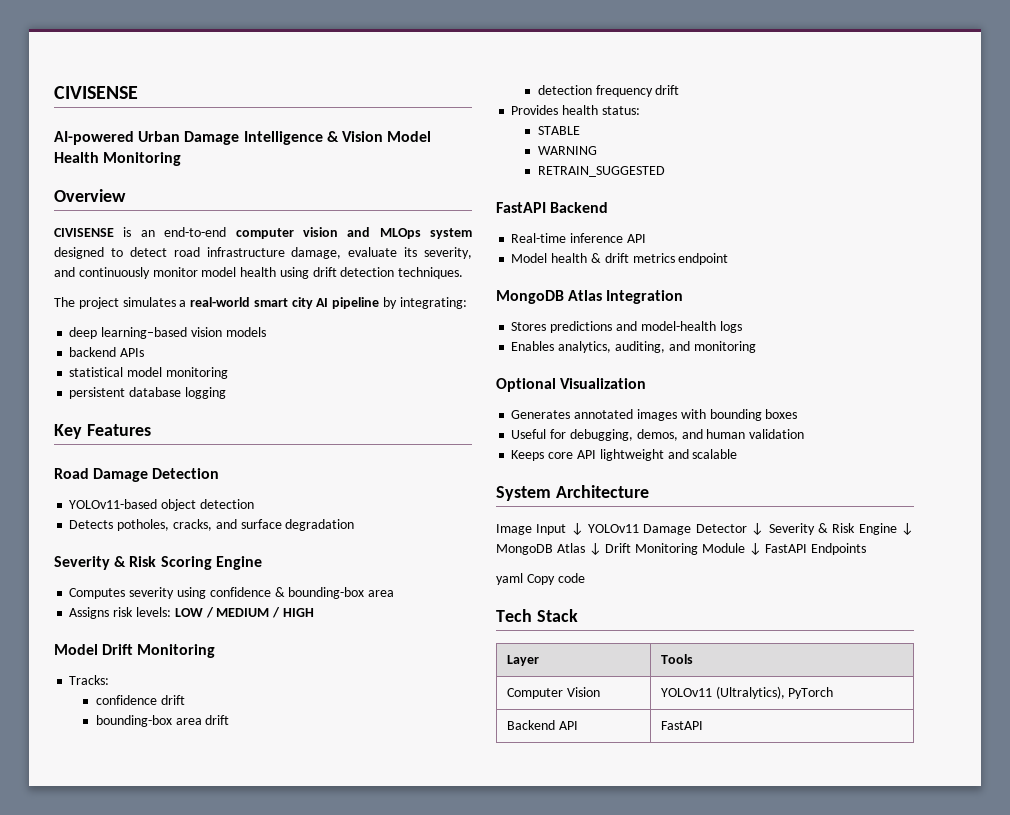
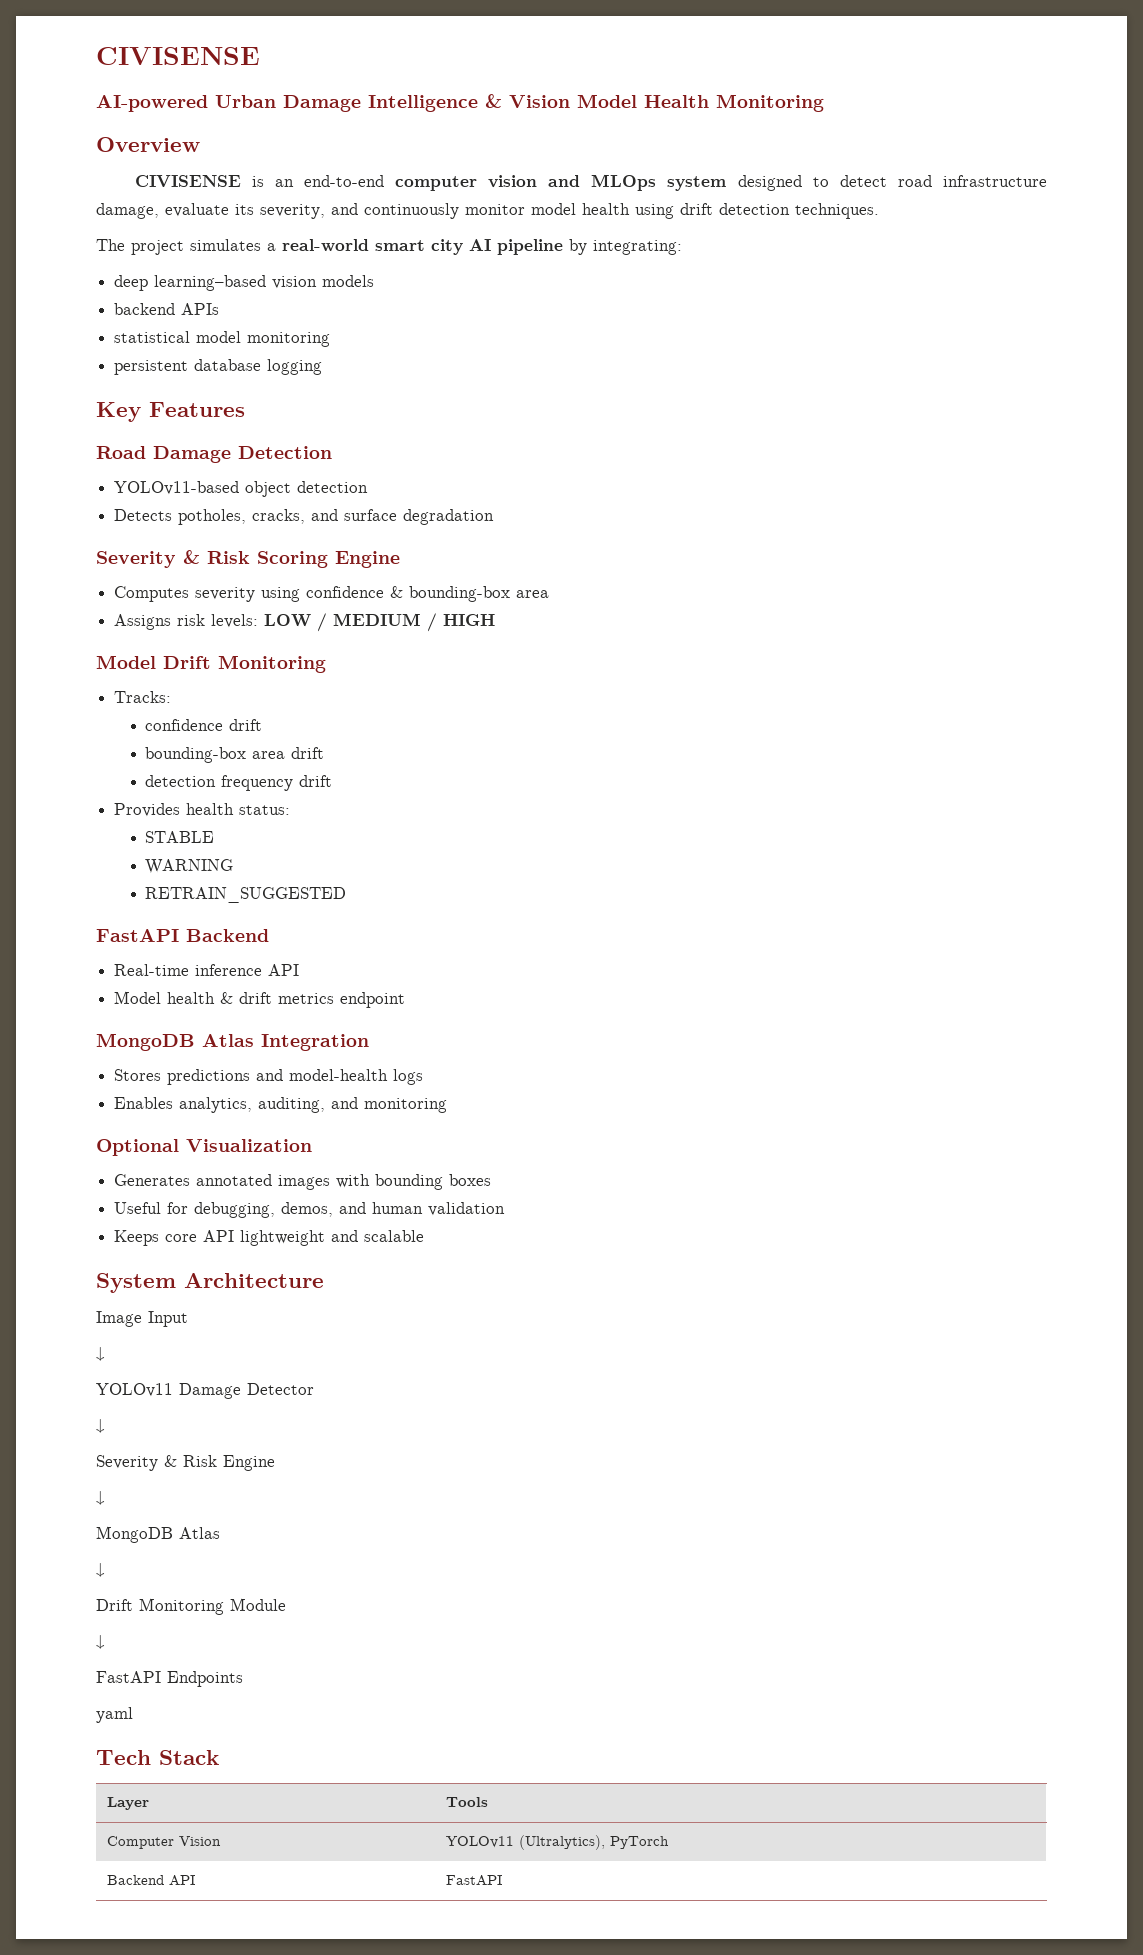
- Image Input ↓ YOLOv11 Damage Detector ↓ Severity & Risk Engine ↓ MongoDB Atlas ↓ Drift Monitoring Module ↓ FastAPI Endpoints
+ Image Input
+ ↓
+ YOLOv11 Damage Detector
+ ↓
+ Severity & Risk Engine
+ ↓
+ MongoDB Atlas
+ ↓
+ Drift Monitoring Module
+ ↓
+ FastAPI Endpoints
- yaml Copy code
+ yaml

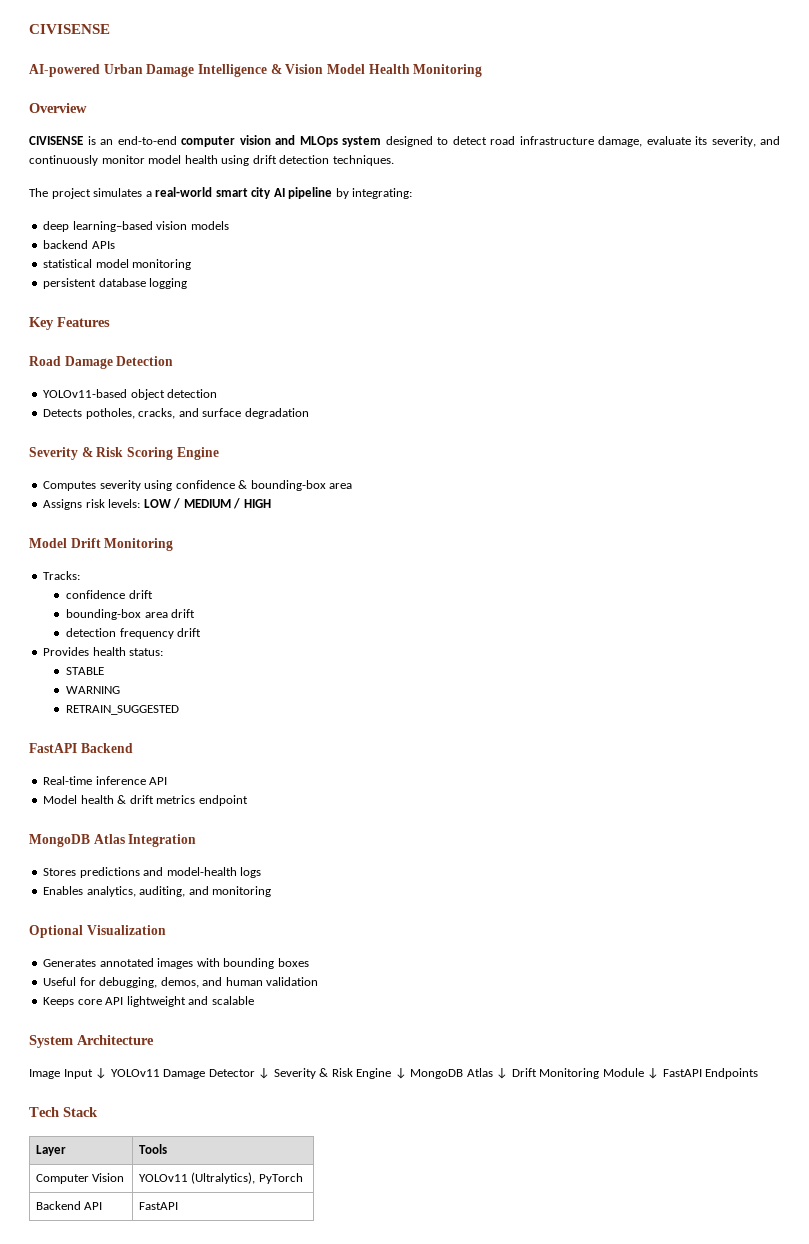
- Image Input
- ↓
- YOLOv11 Damage Detector
- ↓
- Severity & Risk Engine
- ↓
- MongoDB Atlas
- ↓
- Drift Monitoring Module
- ↓
- FastAPI Endpoints
+ Image Input ↓ YOLOv11 Damage Detector ↓ Severity & Risk Engine ↓ MongoDB Atlas ↓ Drift Monitoring Module ↓ FastAPI Endpoints
- yaml

